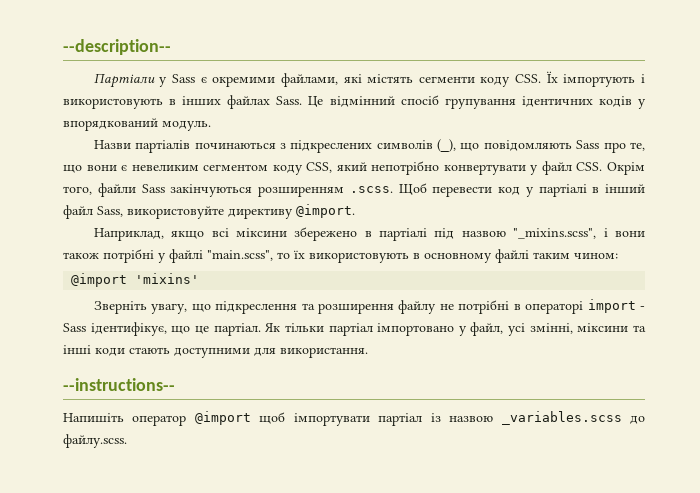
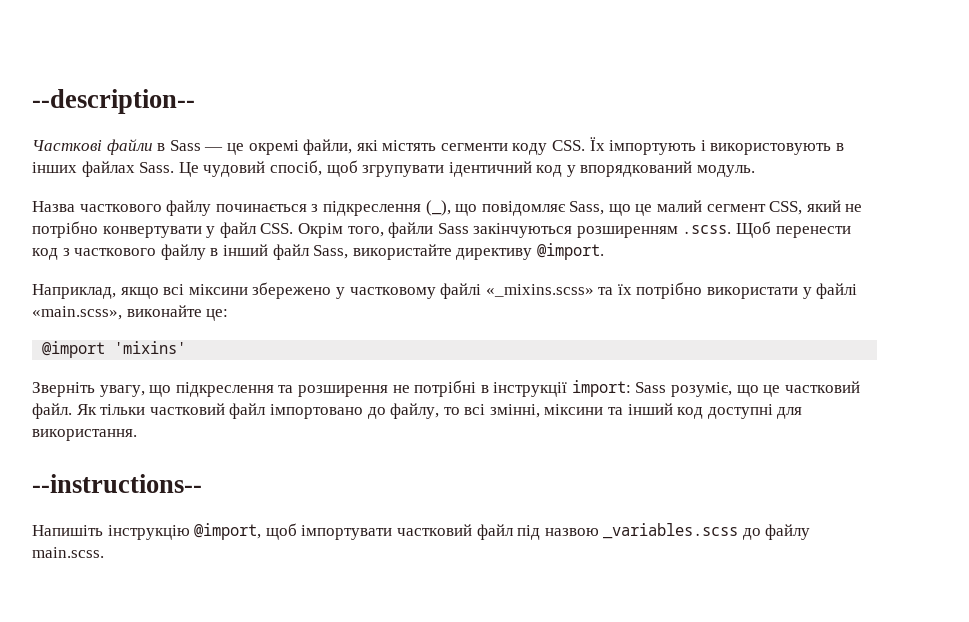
- Партіали у Sass є окремими файлами, які містять сегменти коду CSS. Їх імпортують і використовують в інших файлах Sass.
+ Часткові файли в Sass — це окремі файли, які містять сегменти коду CSS. Їх імпортують і використовують в інших файлах Sass.
- Це відмінний спосіб групування ідентичних кодів у впорядкований модуль.
- Назви партіалів починаються з підкреслених символів (_), що повідомляють Sass про те, що вони є невеликим сегментом коду CSS, який непотрібно конвертувати у файл CSS. Окрім того, файли Sass закінчуються розширенням .scss. Щоб перевести код у партіалі в інший файл Sass, використовуйте директиву @import.
+ Це чудовий спосіб, щоб згрупувати ідентичний код у впорядкований модуль.
+ Назва часткового файлу починається з підкреслення (_), що повідомляє Sass, що це малий сегмент CSS, який не потрібно конвертувати у файл CSS. Окрім того, файли Sass закінчуються розширенням .scss. Щоб перенести код з часткового файлу в інший файл Sass, використайте директиву @import.
- Наприклад, якщо всі міксини збережено в партіалі під назвою "_mixins.scss", і вони також потрібні у файлі "main.scss", то їх використовують в основному файлі таким чином:
+ Наприклад, якщо всі міксини збережено у частковому файлі «_mixins.scss» та їх потрібно використати у файлі «main.scss», виконайте це:
- Зверніть увагу, що підкреслення та розширення файлу не потрібні в операторі import - Sass ідентифікує, що це партіал. Як тільки партіал імпортовано у файл, усі змінні, міксини та інші коди стають доступними для використання.
+ Зверніть увагу, що підкреслення та розширення не потрібні в інструкції import: Sass розуміє, що це частковий файл. Як тільки частковий файл імпортовано до файлу, то всі змінні, міксини та інший код доступні для використання.
  --instructions--
- Напишіть оператор @import щоб імпортувати партіал із назвою _variables.scss до файлу.scss.
+ Напишіть інструкцію @import, щоб імпортувати частковий файл під назвою _variables.scss до файлу main.scss.

